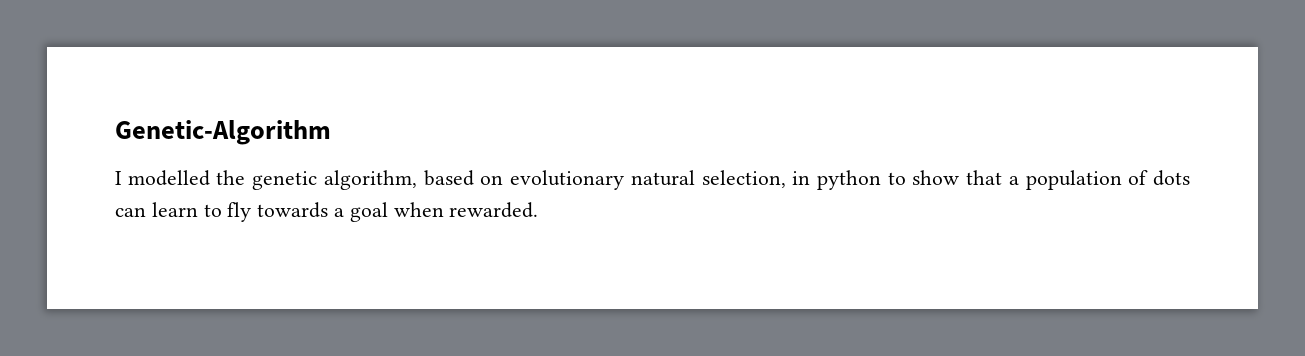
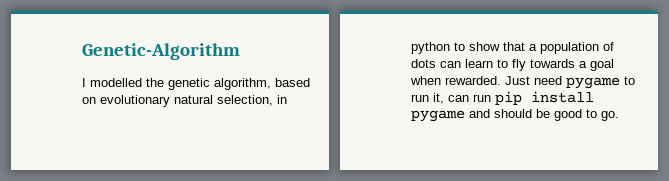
+ Just need pygame to run it, can run pip install pygame and should be good to go.

